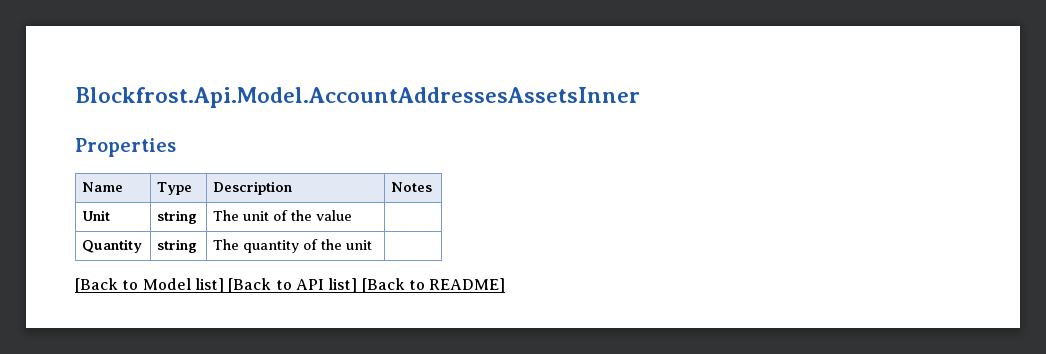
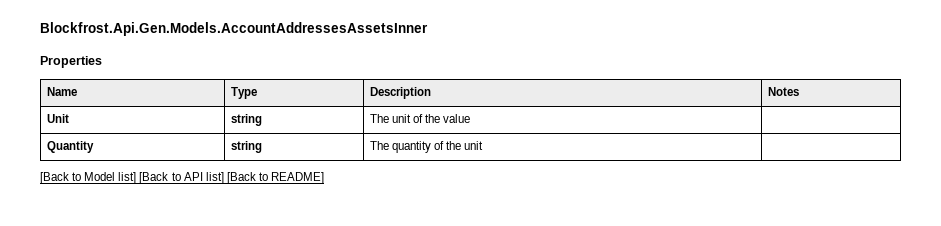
- Blockfrost.Api.Model.AccountAddressesAssetsInner
+ Blockfrost.Api.Gen.Models.AccountAddressesAssetsInner

